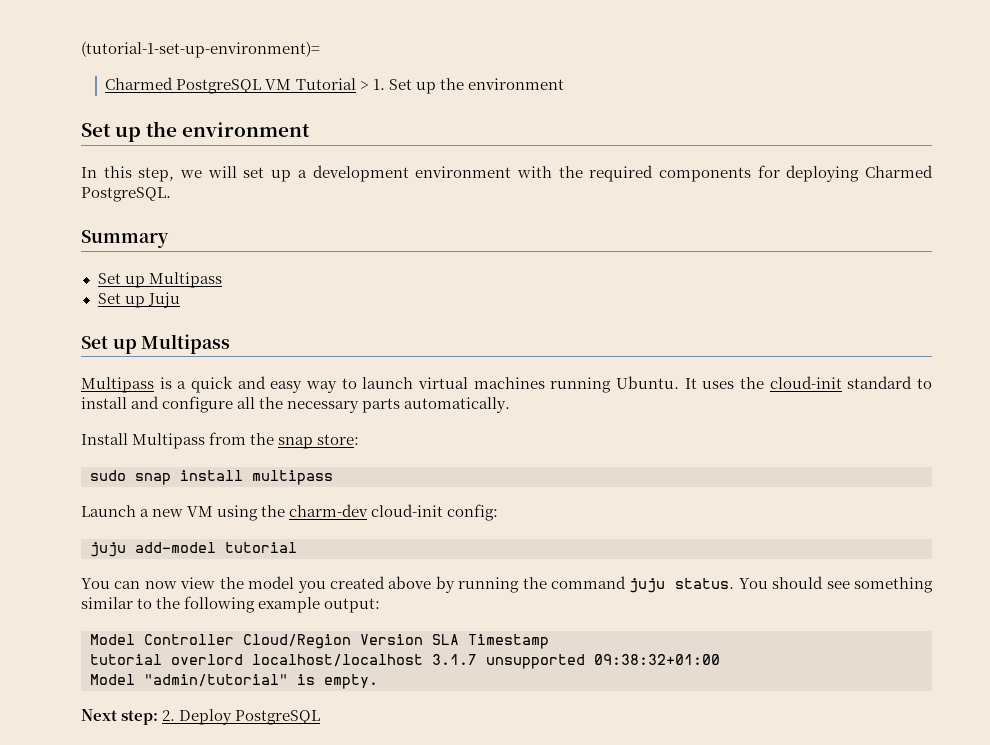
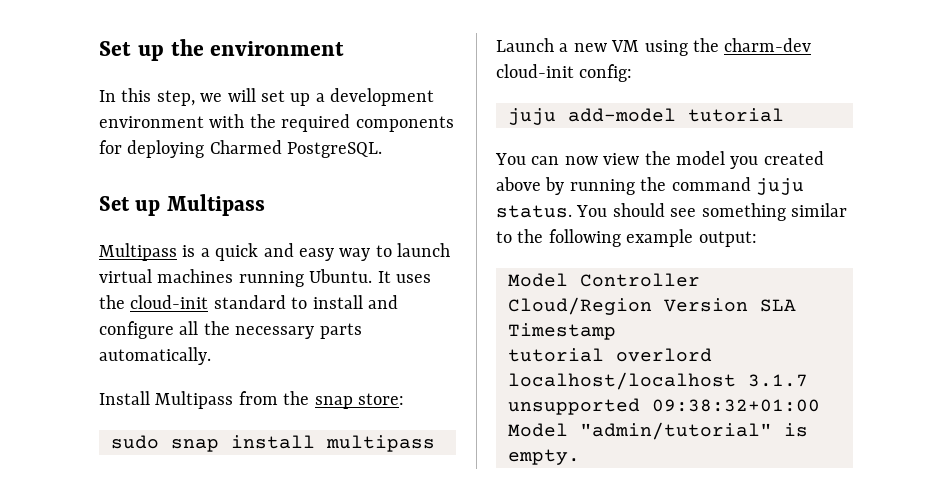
- (tutorial-1-set-up-environment)=
- Charmed PostgreSQL VM Tutorial > 1. Set up the environment
- Summary
- Set up Multipass
- Set up Juju
- Next step: 2. Deploy PostgreSQL

